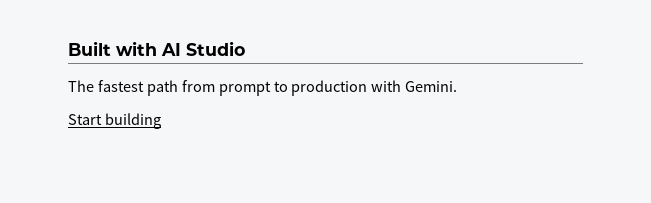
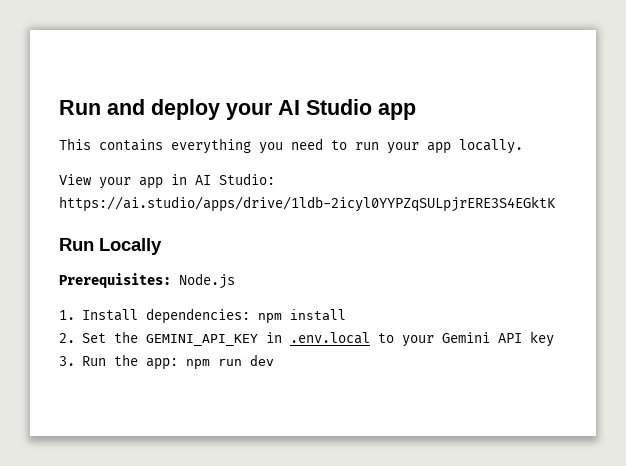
- Built with AI Studio
- The fastest path from prompt to production with Gemini.
- Start building
+ Run and deploy your AI Studio app
+ This contains everything you need to run your app locally.
+ View your app in AI Studio: https://ai.studio/apps/drive/1ldb-2icyl0YYPZqSULpjrERE3S4EGktK
+ Run Locally
+ Prerequisites: Node.js
+ 1. Install dependencies: npm install
+ 2. Set the GEMINI_API_KEY in .env.local to your Gemini API key
+ 3. Run the app: npm run dev

